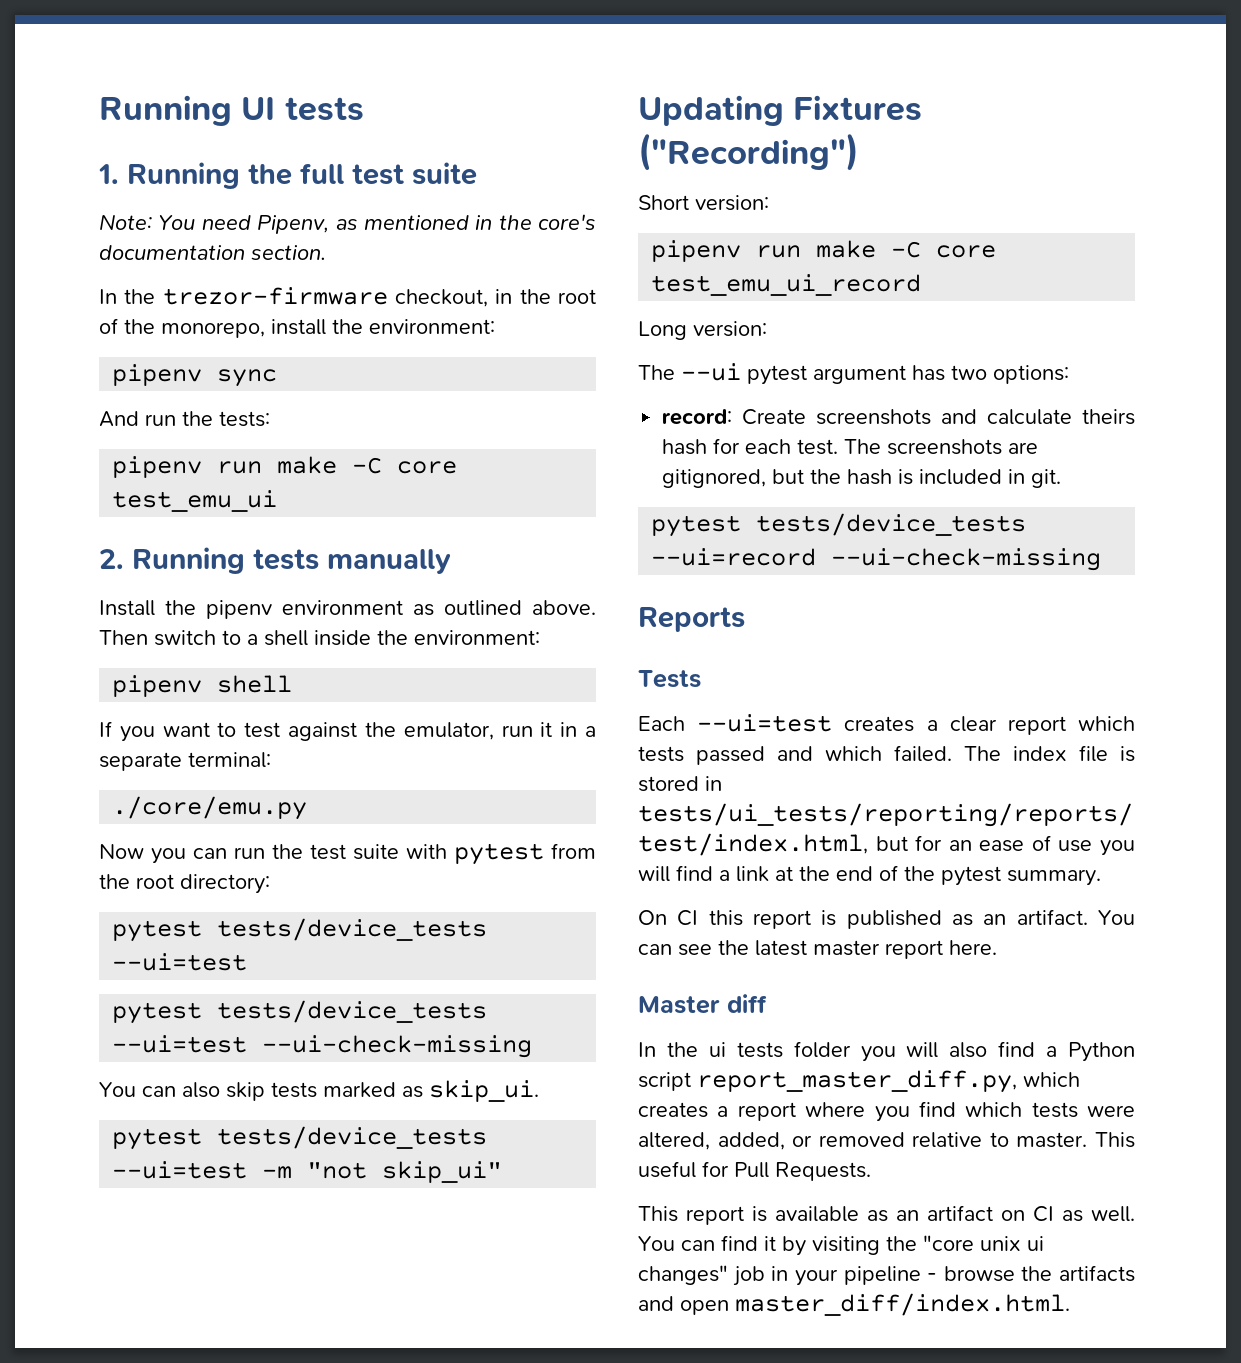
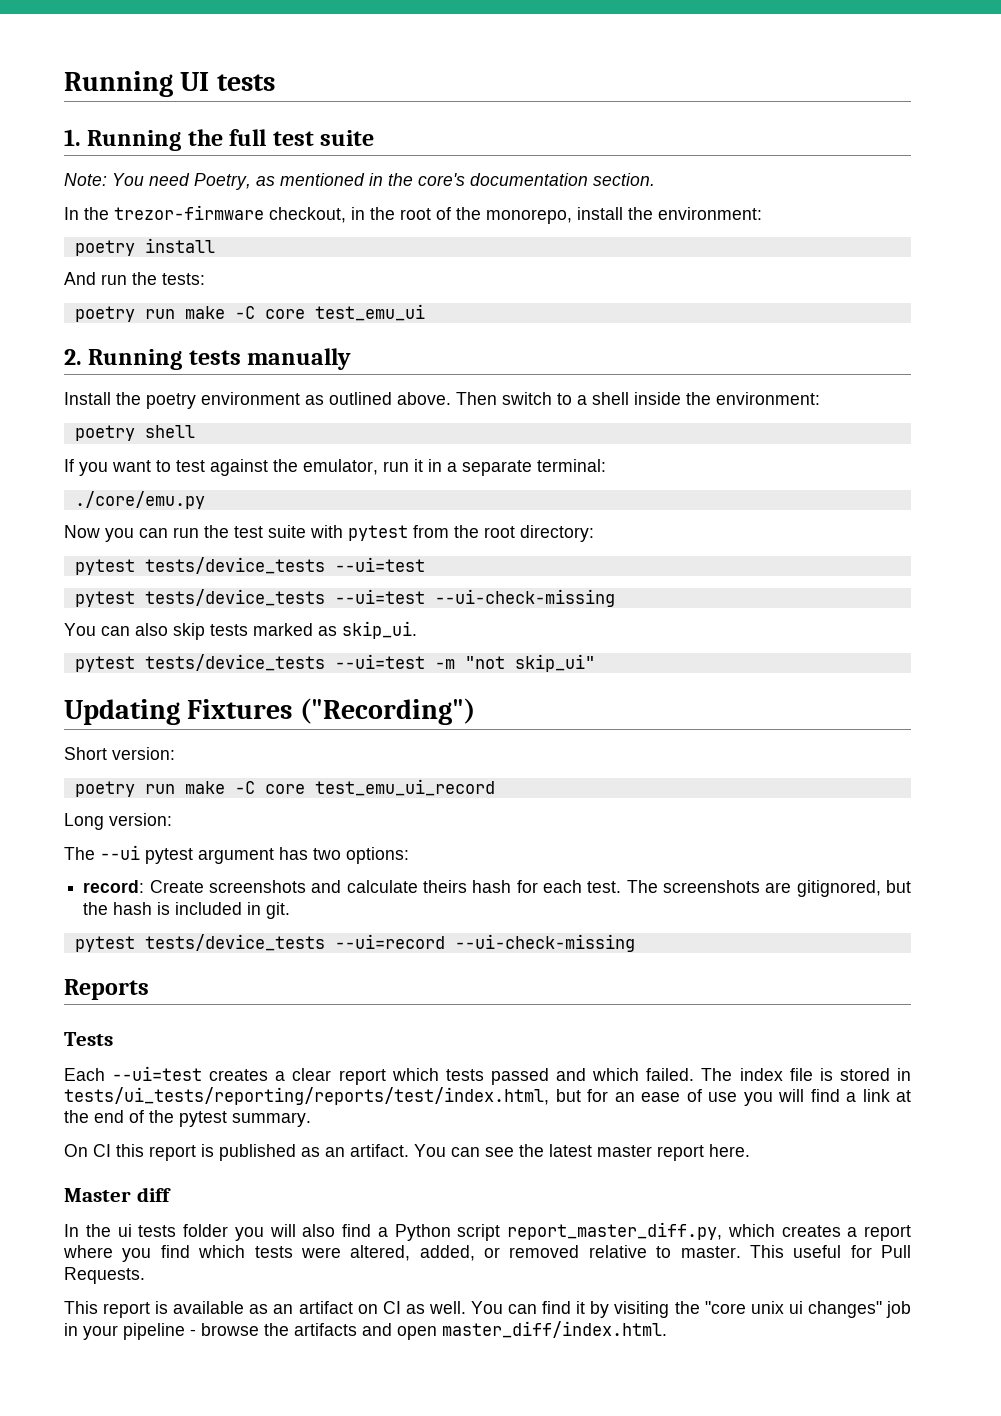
- Note: You need Pipenv, as mentioned in the core's documentation section.
+ Note: You need Poetry, as mentioned in the core's documentation section.
- pipenv sync
+ poetry install
- pipenv run make -C core test_emu_ui
+ poetry run make -C core test_emu_ui
- Install the pipenv environment as outlined above.
+ Install the poetry environment as outlined above.
- pipenv shell
+ poetry shell
- pipenv run make -C core test_emu_ui_record
+ poetry run make -C core test_emu_ui_record

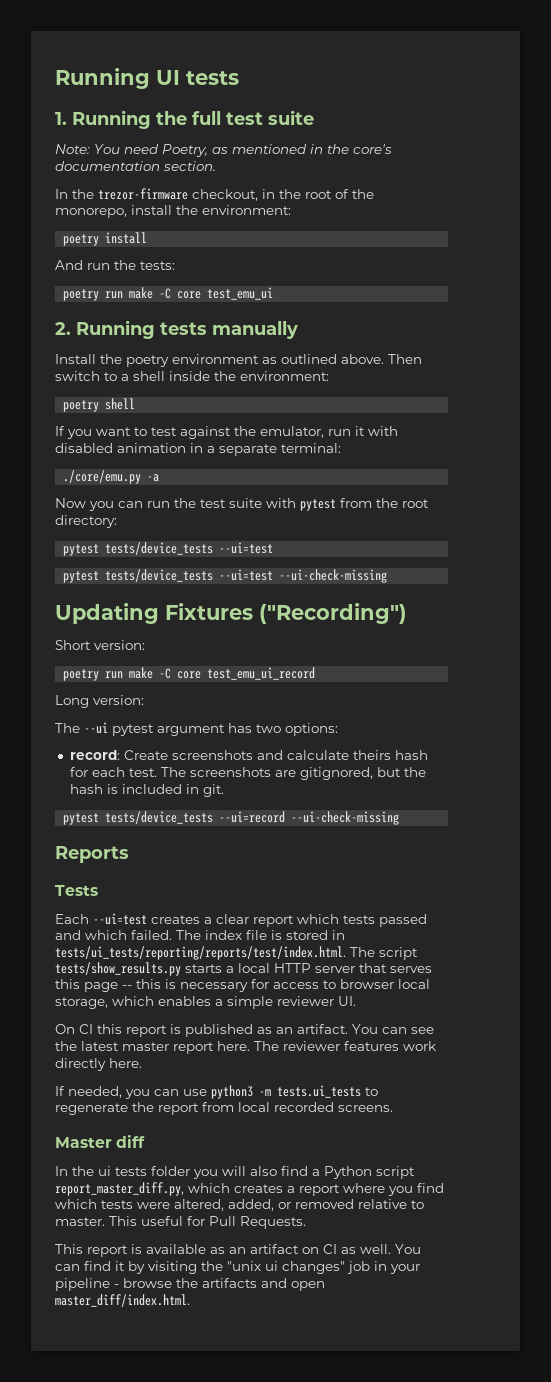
- If you want to test against the emulator, run it in a separate terminal:
+ If you want to test against the emulator, run it with disabled animation in a separate terminal:
- ./core/emu.py
+ ./core/emu.py -a
- You can also skip tests marked as skip_ui.
- pytest tests/device_tests --ui=test -m "not skip_ui"
- The index file is stored in tests/ui_tests/reporting/reports/test/index.html, but for an ease of use you will find a link at the end of the pytest summary.
+ The index file is stored in tests/ui_tests/reporting/reports/test/index.html. The script tests/show_results.py starts a local HTTP server that serves this page -- this is necessary for access to browser local storage, which enables a simple reviewer UI.
+ The reviewer features work directly here.
+ If needed, you can use python3 -m tests.ui_tests to regenerate the report from local recorded screens.
- You can find it by visiting the "core unix ui changes" job in your pipeline - browse the artifacts and open master_diff/index.html.
+ You can find it by visiting the "unix ui changes" job in your pipeline - browse the artifacts and open master_diff/index.html.

